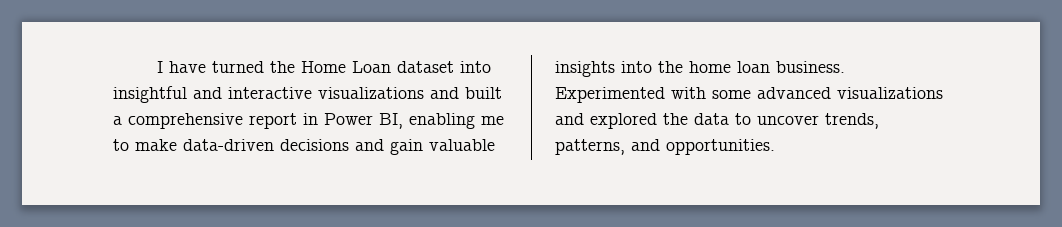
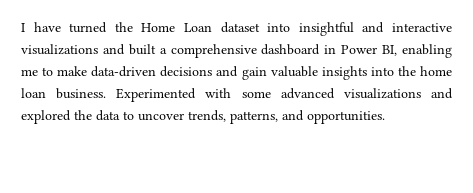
- I have turned the Home Loan dataset into insightful and interactive visualizations and built a comprehensive report in Power BI, enabling me to make data-driven decisions and gain valuable insights into the home loan business.
+ I have turned the Home Loan dataset into insightful and interactive visualizations and built a comprehensive dashboard in Power BI, enabling me to make data-driven decisions and gain valuable insights into the home loan business.

